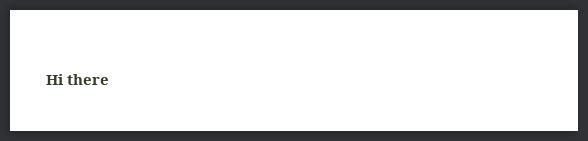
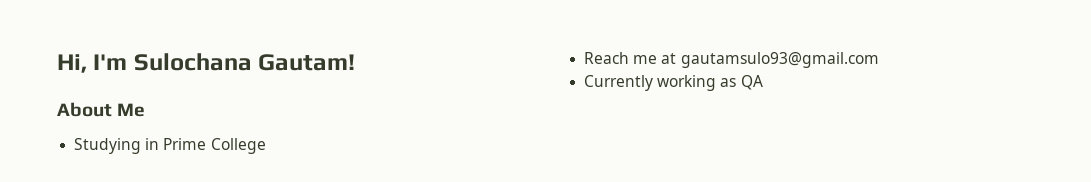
- Hi there
+ Hi, I'm Sulochana Gautam!
+ About Me
+ Studying in Prime College
+ Reach me at gautamsulo93@gmail.com
+ Currently working as QA

